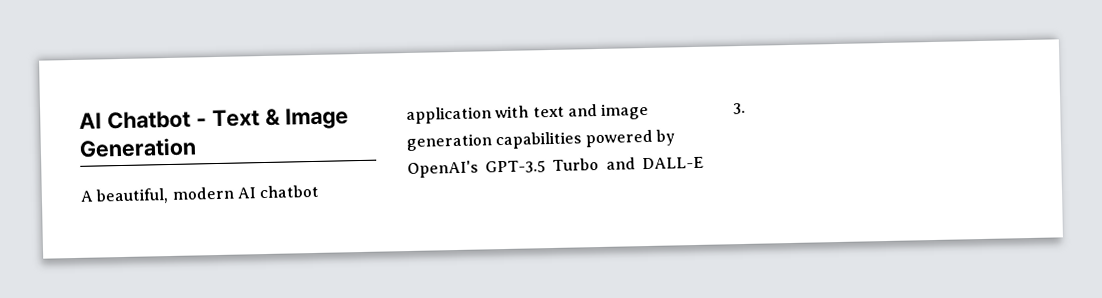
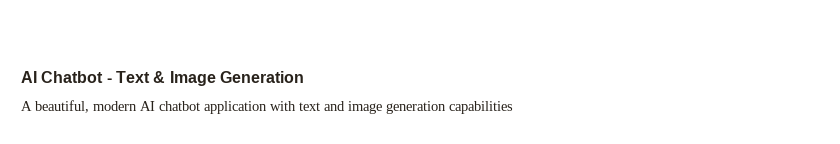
- A beautiful, modern AI chatbot application with text and image generation capabilities powered by OpenAI's GPT-3.5 Turbo and DALL-E 3.
+ A beautiful, modern AI chatbot application with text and image generation capabilities

